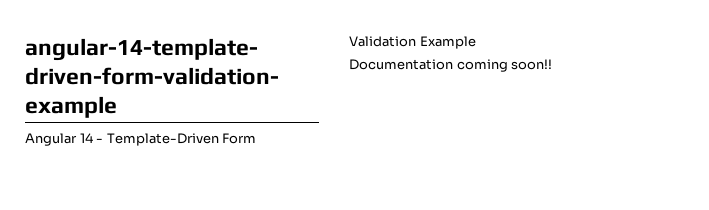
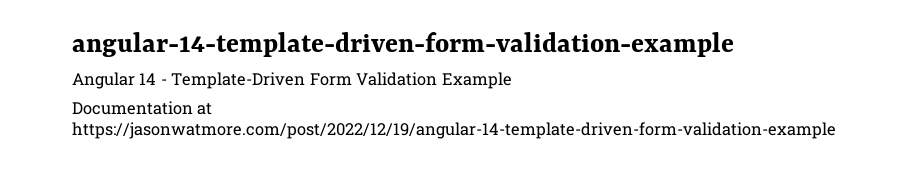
- Documentation coming soon!!
+ Documentation at https://jasonwatmore.com/post/2022/12/19/angular-14-template-driven-form-validation-example

